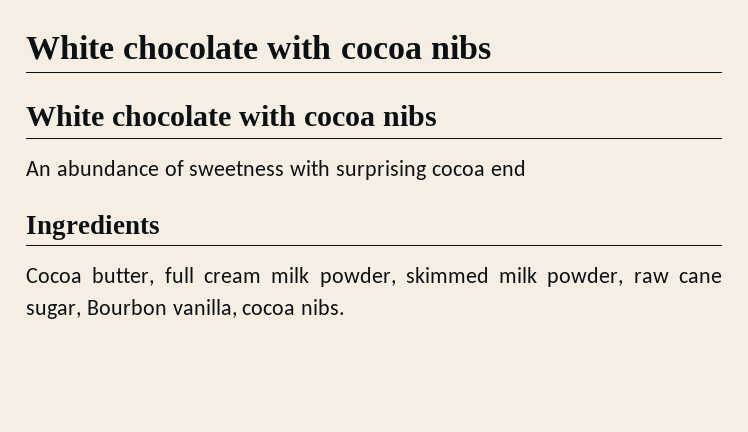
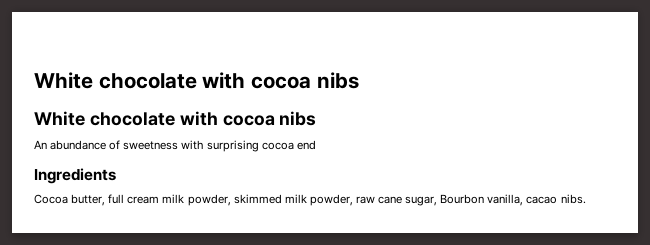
- Cocoa butter, full cream milk powder, skimmed milk powder, raw cane sugar, Bourbon vanilla, cocoa nibs.
+ Cocoa butter, full cream milk powder, skimmed milk powder, raw cane sugar, Bourbon vanilla, cacao nibs.

